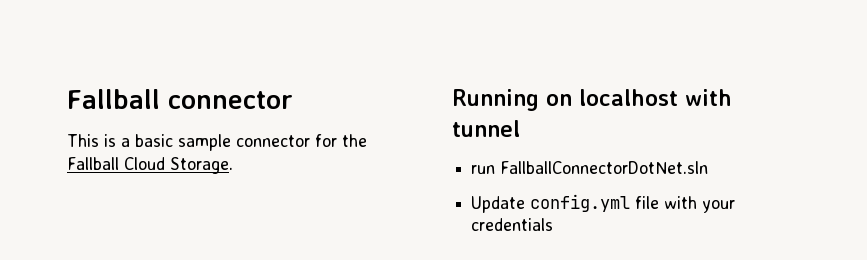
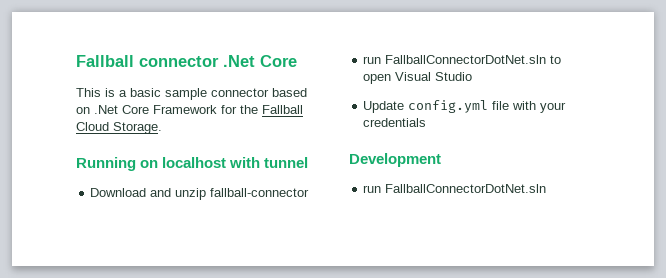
- Fallball connector
+ Fallball connector .Net Core
- This is a basic sample connector for the Fallball Cloud Storage.
+ This is a basic sample connector based on .Net Core Framework for the Fallball Cloud Storage.
- run FallballConnectorDotNet.sln
+ Download and unzip fallball-connector
+ run FallballConnectorDotNet.sln to open Visual Studio
+ Development
+ run FallballConnectorDotNet.sln

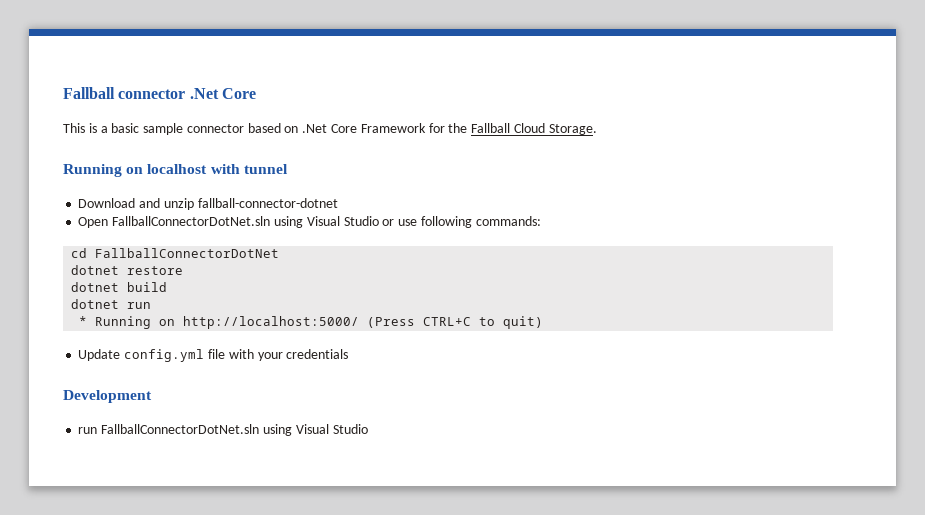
- Download and unzip fallball-connector
- run FallballConnectorDotNet.sln to open Visual Studio
+ Download and unzip fallball-connector-dotnet
+ Open FallballConnectorDotNet.sln using Visual Studio or use following commands:
+ cd FallballConnectorDotNet
+ dotnet restore
+ dotnet build
+ dotnet run
+ * Running on http://localhost:5000/ (Press CTRL+C to quit)
  Development
- run FallballConnectorDotNet.sln
+ run FallballConnectorDotNet.sln using Visual Studio

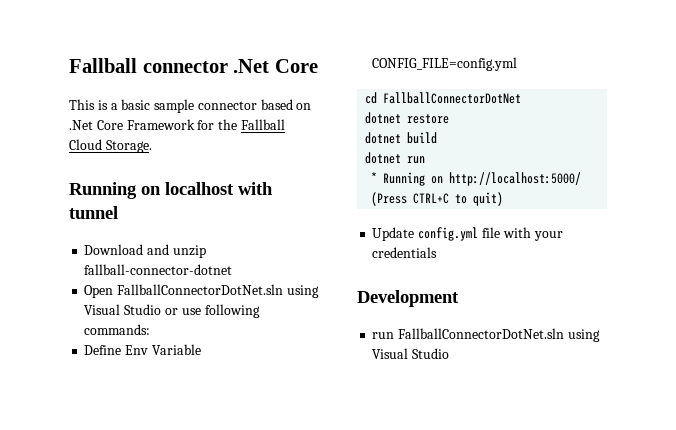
+ Define Env Variable CONFIG_FILE=config.yml

